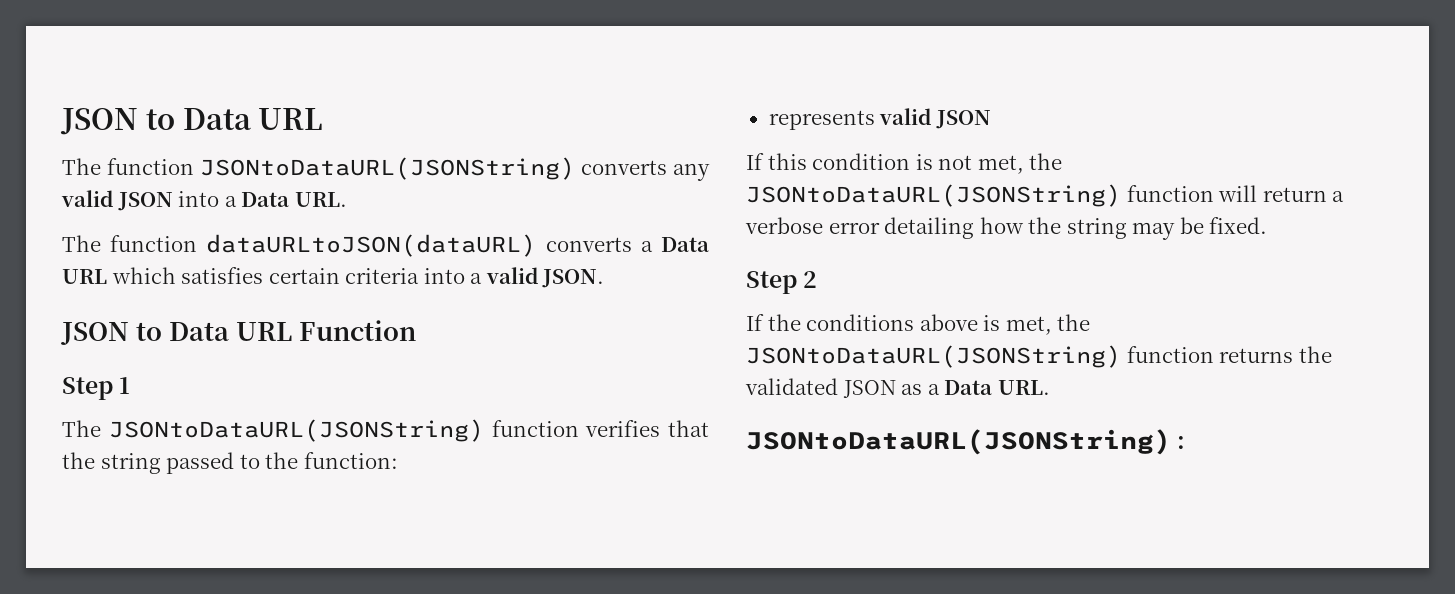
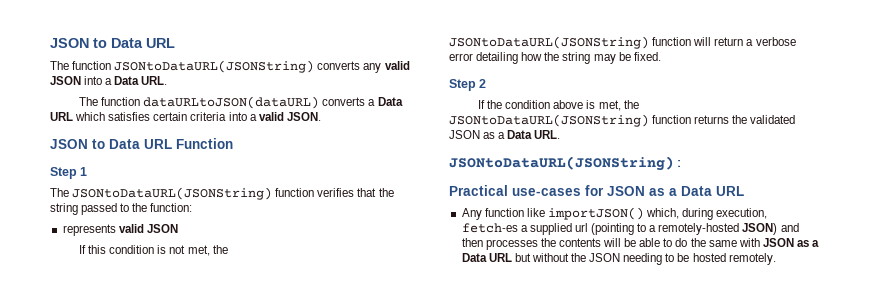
- If the conditions above is met, the JSONtoDataURL(JSONString) function returns the validated JSON as a Data URL.
+ If the condition above is met, the JSONtoDataURL(JSONString) function returns the validated JSON as a Data URL.
+ Practical use-cases for JSON as a Data URL
+ Any function like importJSON() which, during execution, fetch-es a supplied url (pointing to a remotely-hosted JSON) and then processes the contents will be able to do the same with JSON as a Data URL but without the JSON needing to be hosted remotely.

